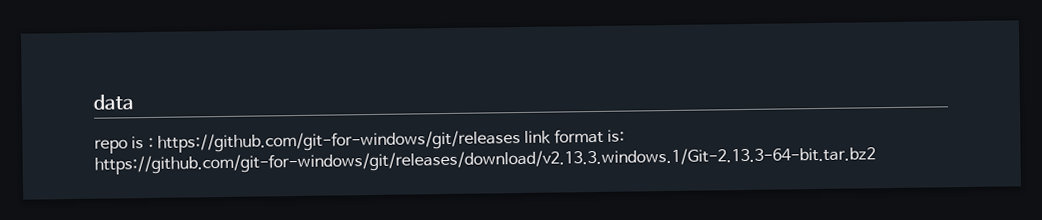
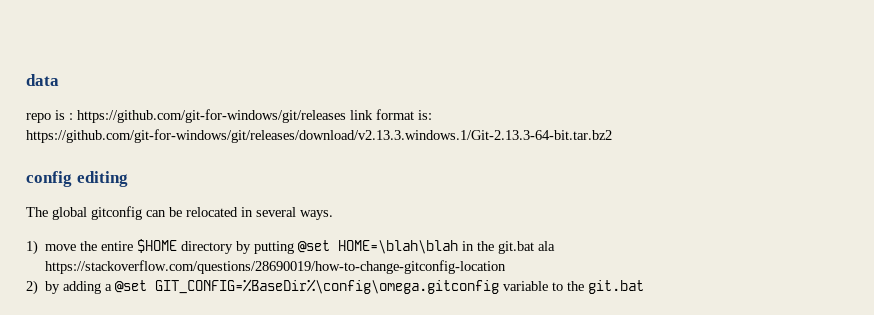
+ config editing
+ The global gitconfig can be relocated in several ways.
+ 1) move the entire $HOME directory by putting @set HOME=\blah\blah in the git.bat ala https://stackoverflow.com/questions/28690019/how-to-change-gitconfig-location
+ 2) by adding a @set GIT_CONFIG=%BaseDir%\config\omega.gitconfig variable to the git.bat

